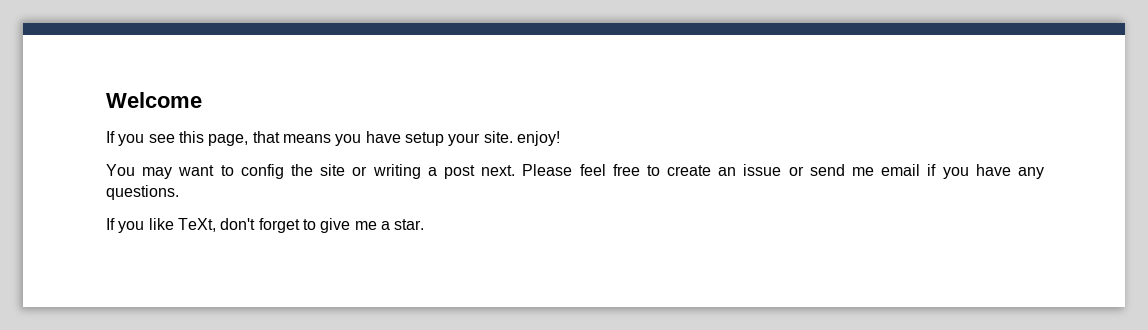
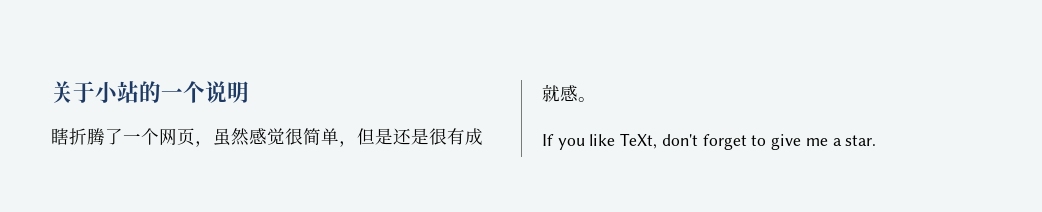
- Welcome
- If you see this page, that means you have setup your site. enjoy!
- You may want to config the site or writing a post next. Please feel free to create an issue or send me email if you have any questions.
+ 关于小站的一个说明
+ 瞎折腾了一个网页，虽然感觉很简单，但是还是很有成就感。

